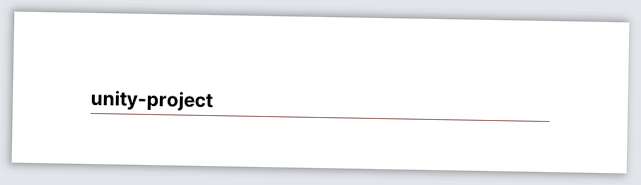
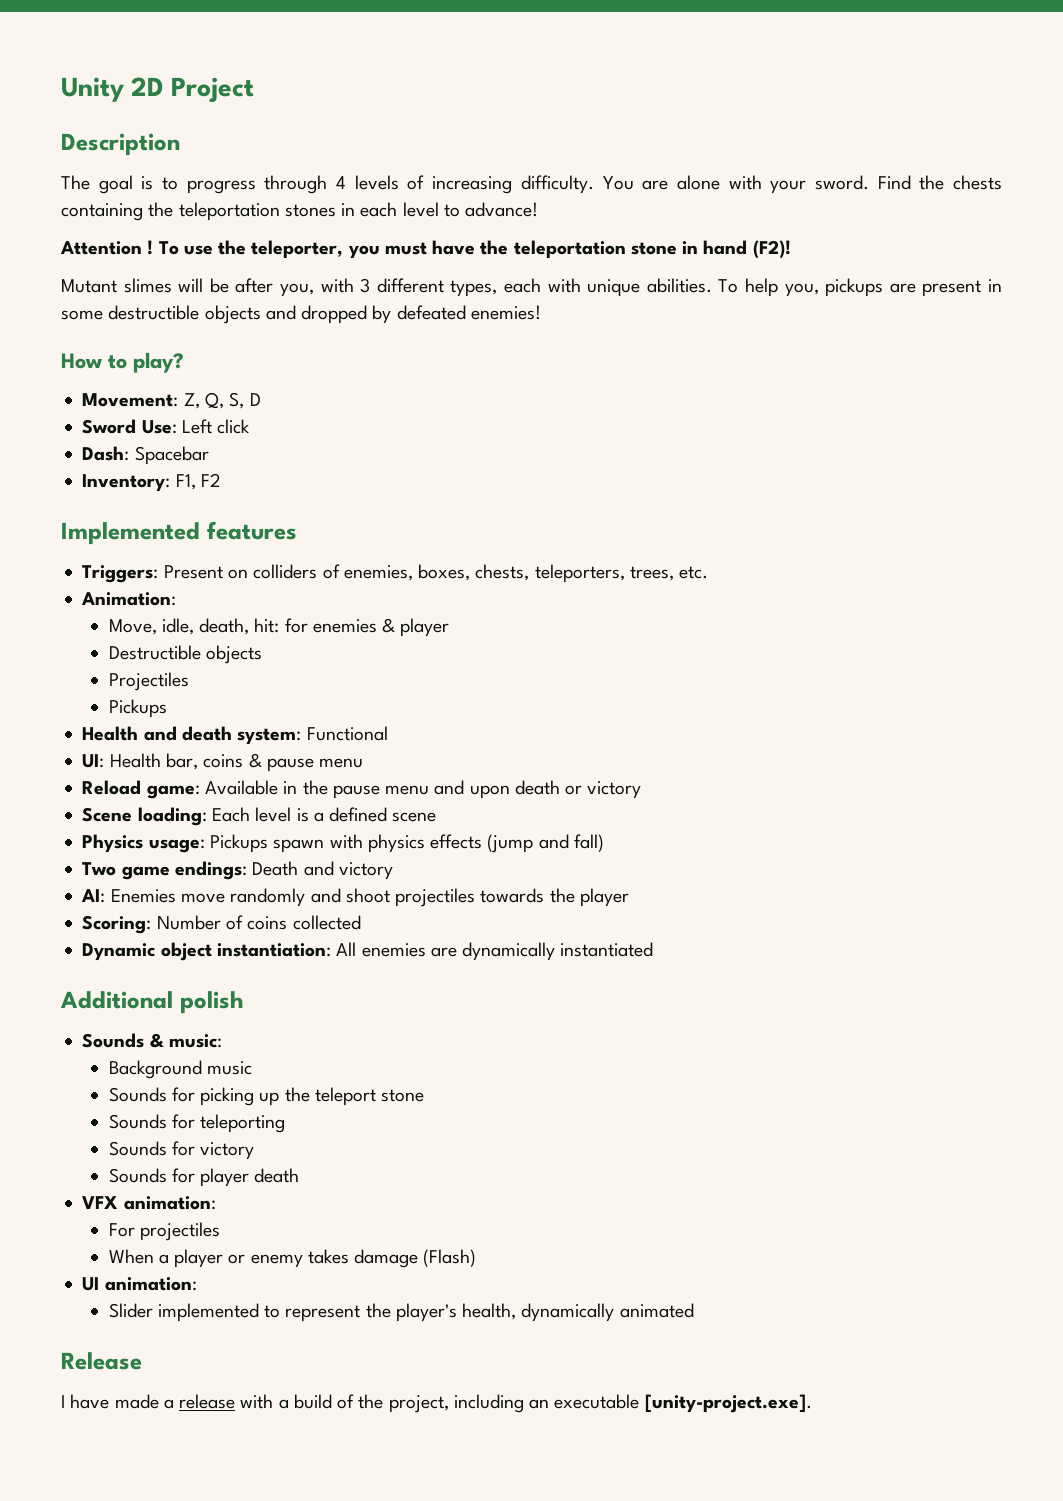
- unity-project
+ Unity 2D Project
+ Description
+ The goal is to progress through 4 levels of increasing difficulty. You are alone with your sword. Find the chests containing the teleportation stones in each level to advance!
+ Attention ! To use the teleporter, you must have the teleportation stone in hand (F2)!
+ Mutant slimes will be after you, with 3 different types, each with unique abilities. To help you, pickups are present in some destructible objects and dropped by defeated enemies!
+ How to play?
+ Movement: Z, Q, S, D
+ Sword Use: Left click
+ Dash: Spacebar
+ Inventory: F1, F2
+ Implemented features
+ Triggers: Present on colliders of enemies, boxes, chests, teleporters, trees, etc.
+ Animation:
+ Move, idle, death, hit: for enemies & player
+ Destructible objects
+ Projectiles
+ Pickups
+ Health and death system: Functional
+ UI: Health bar, coins & pause menu
+ Reload game: Available in the pause menu and upon death or victory
+ Scene loading: Each level is a defined scene
+ Physics usage: Pickups spawn with physics effects (jump and fall)
+ Two game endings: Death and victory
+ AI: Enemies move randomly and shoot projectiles towards the player
+ Scoring: Number of coins collected
+ Dynamic object instantiation: All enemies are dynamically instantiated
+ Additional polish
+ Sounds & music:
+ Background music
+ Sounds for picking up the teleport stone
+ Sounds for teleporting
+ Sounds for victory
+ Sounds for player death
+ VFX animation:
+ For projectiles
+ When a player or enemy takes damage (Flash)
+ UI animation:
+ Slider implemented to represent the player's health, dynamically animated
+ Release
+ I have made a release with a build of the project, including an executable [unity-project.exe].

